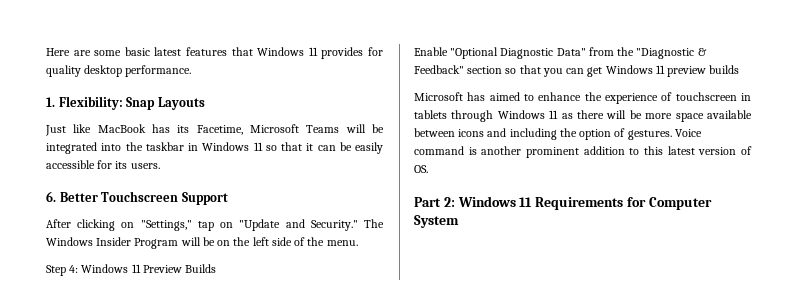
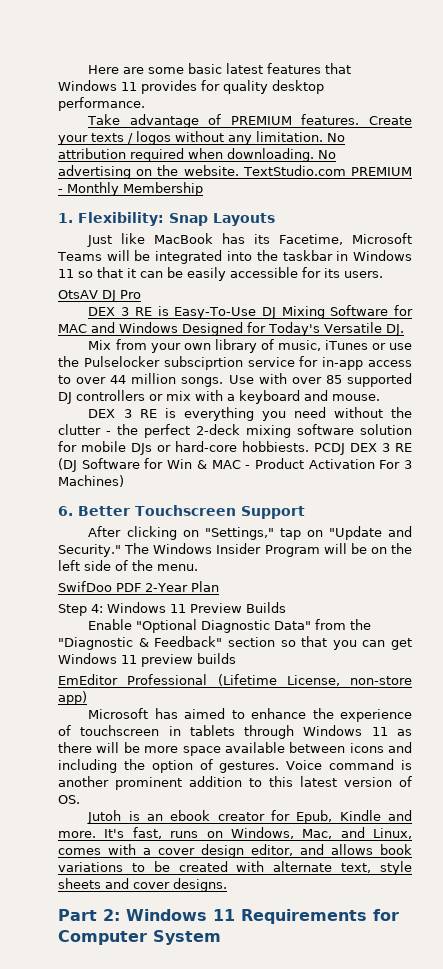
+ Take advantage of PREMIUM features. Create your texts / logos without any limitation. No attribution required when downloading. No advertising on the website. TextStudio.com PREMIUM - Monthly Membership
+ OtsAV DJ Pro
+ DEX 3 RE is Easy-To-Use DJ Mixing Software for MAC and Windows Designed for Today's Versatile DJ.
+ Mix from your own library of music, iTunes or use the Pulselocker subsciprtion service for in-app access to over 44 million songs. Use with over 85 supported DJ controllers or mix with a keyboard and mouse.
+ DEX 3 RE is everything you need without the clutter - the perfect 2-deck mixing software solution for mobile DJs or hard-core hobbiests. PCDJ DEX 3 RE (DJ Software for Win & MAC - Product Activation For 3 Machines)
+ SwifDoo PDF 2-Year Plan
+ EmEditor Professional (Lifetime License, non-store app)
+ Jutoh is an ebook creator for Epub, Kindle and more. It's fast, runs on Windows, Mac, and Linux, comes with a cover design editor, and allows book variations to be created with alternate text, style sheets and cover designs.

